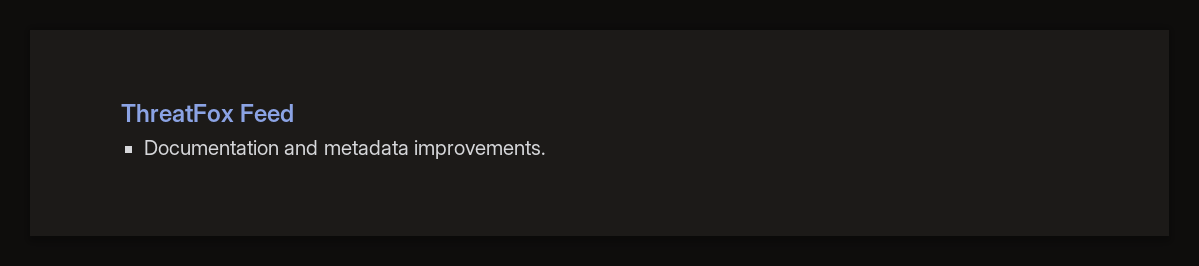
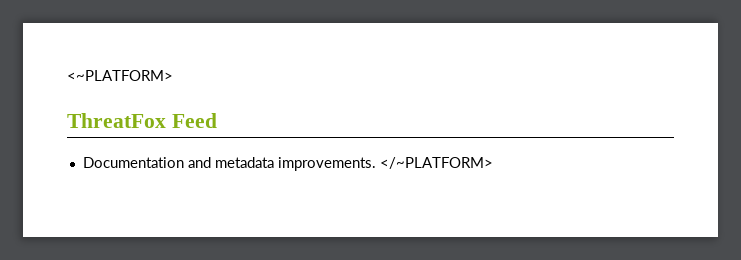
+ <~PLATFORM>
+ </~PLATFORM>

